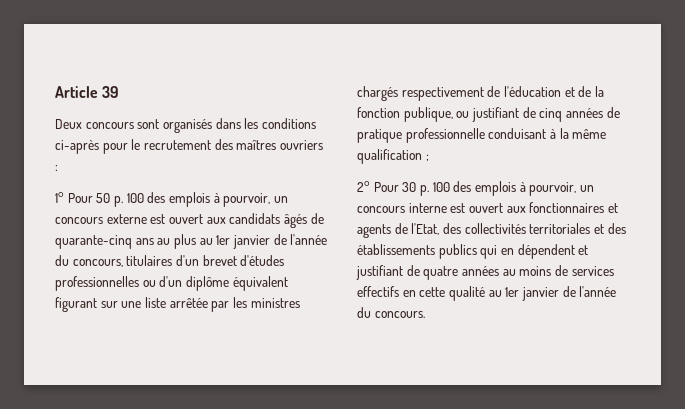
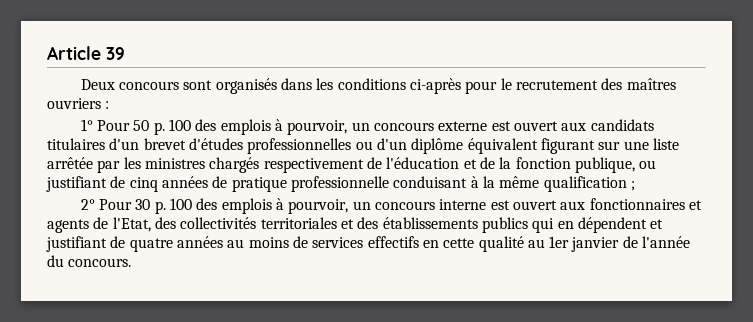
- 1° Pour 50 p. 100 des emplois à pourvoir, un concours externe est ouvert aux candidats âgés de quarante-cinq ans au plus au 1er janvier de l'année du concours, titulaires d'un brevet d'études professionnelles ou d'un diplôme équivalent figurant sur une liste arrêtée par les ministres chargés respectivement de l'éducation et de la fonction publique, ou justifiant de cinq années de pratique professionnelle conduisant à la même qualification ;
+ 1° Pour 50 p. 100 des emplois à pourvoir, un concours externe est ouvert aux candidats titulaires d'un brevet d'études professionnelles ou d'un diplôme équivalent figurant sur une liste arrêtée par les ministres chargés respectivement de l'éducation et de la fonction publique, ou justifiant de cinq années de pratique professionnelle conduisant à la même qualification ;

